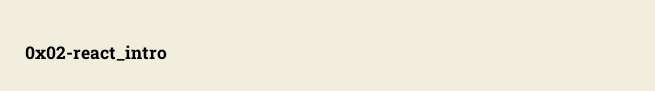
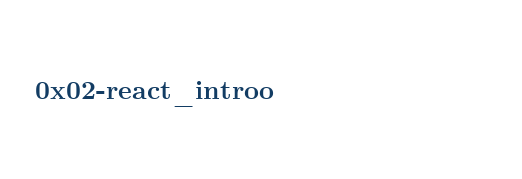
- 0x02-react_intro
+ 0x02-react_introo

